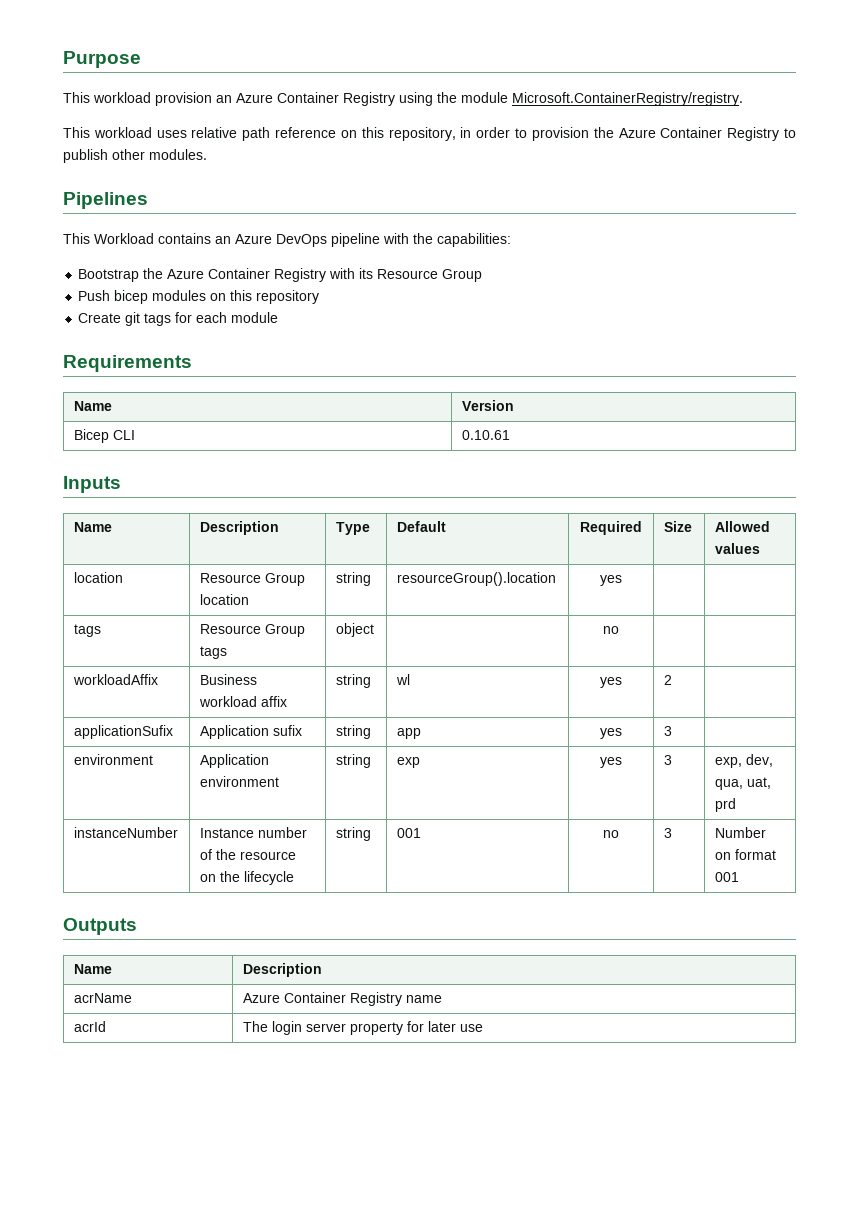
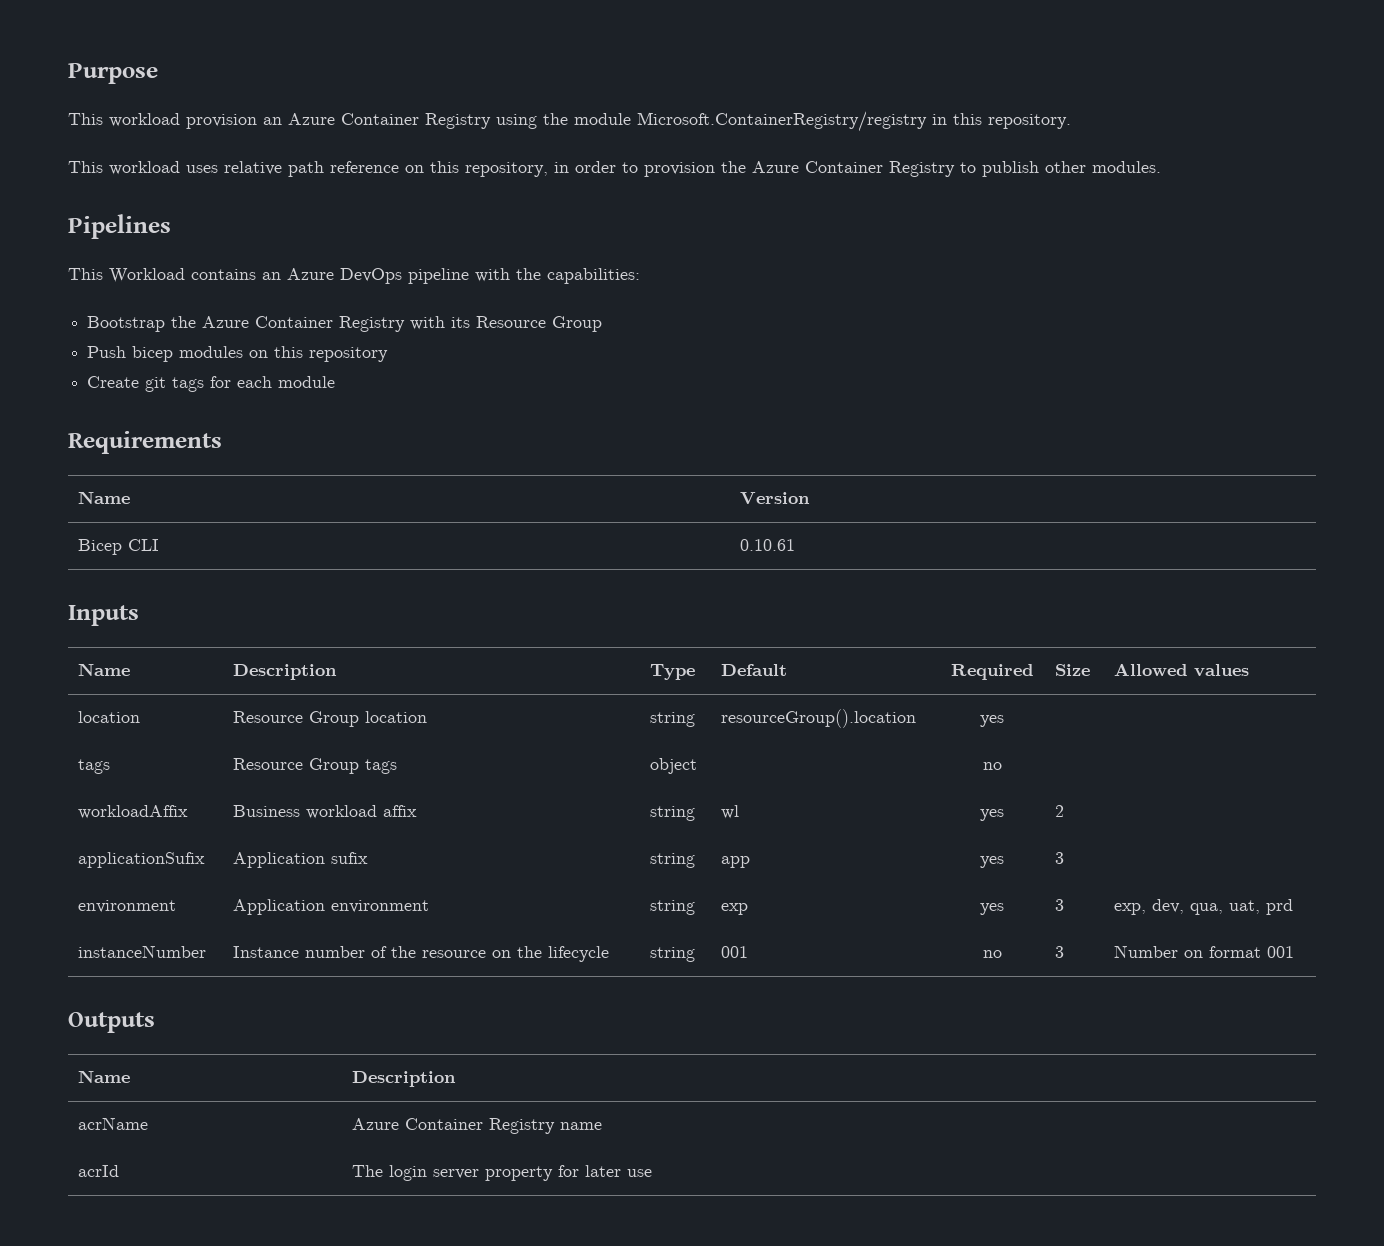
- This workload provision an Azure Container Registry using the module Microsoft.ContainerRegistry/registry.
+ This workload provision an Azure Container Registry using the module Microsoft.ContainerRegistry/registry in this repository.

